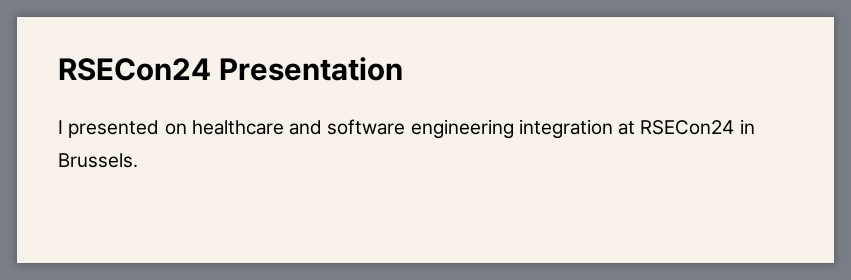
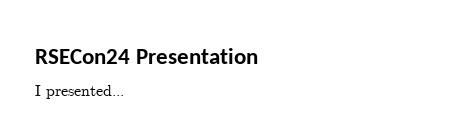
- I presented on healthcare and software engineering integration at RSECon24 in Brussels.
+ I presented...

